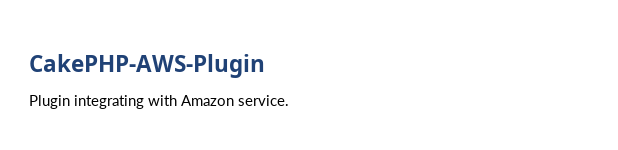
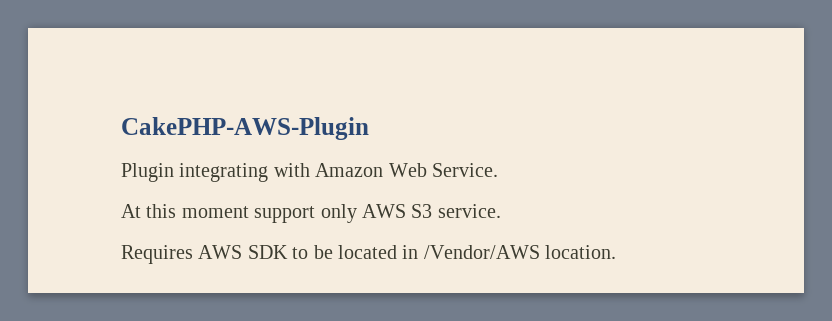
- Plugin integrating with Amazon service.
+ Plugin integrating with Amazon Web Service.
+ At this moment support only AWS S3 service.
+ Requires AWS SDK to be located in /Vendor/AWS location.

